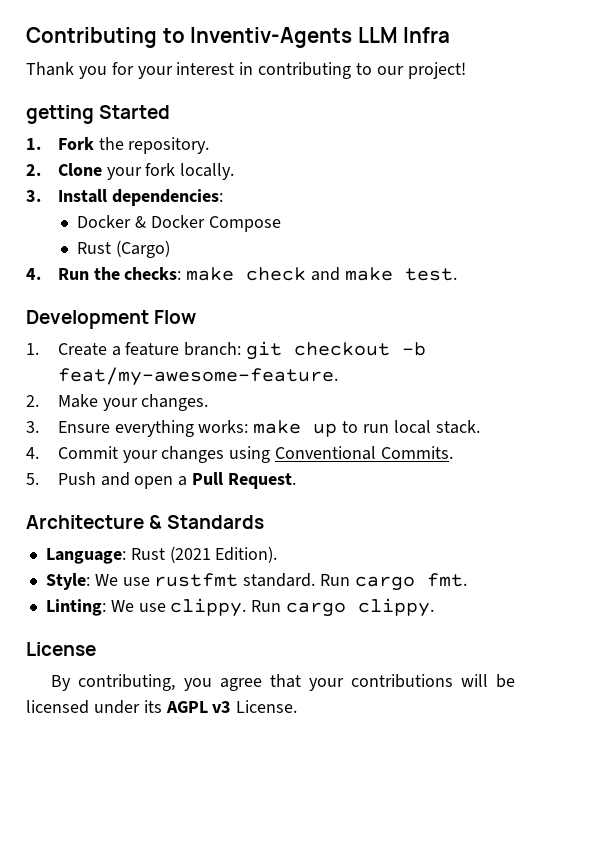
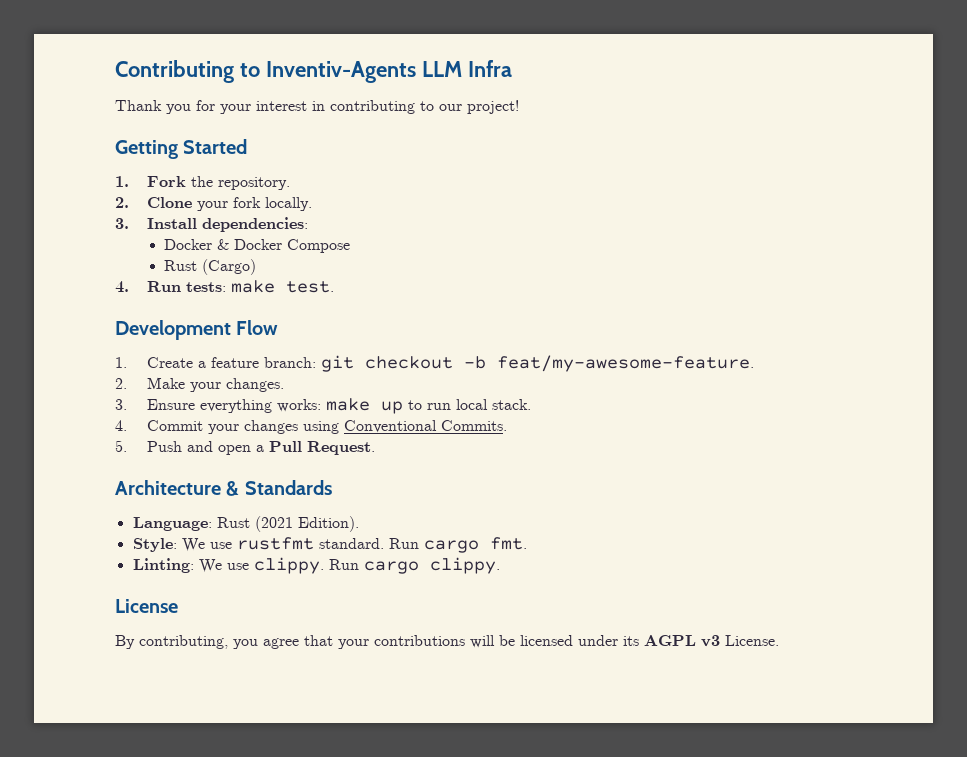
- getting Started
+ Getting Started
- 4. Run the checks: make check and make test.
+ 4. Run tests: make test.

